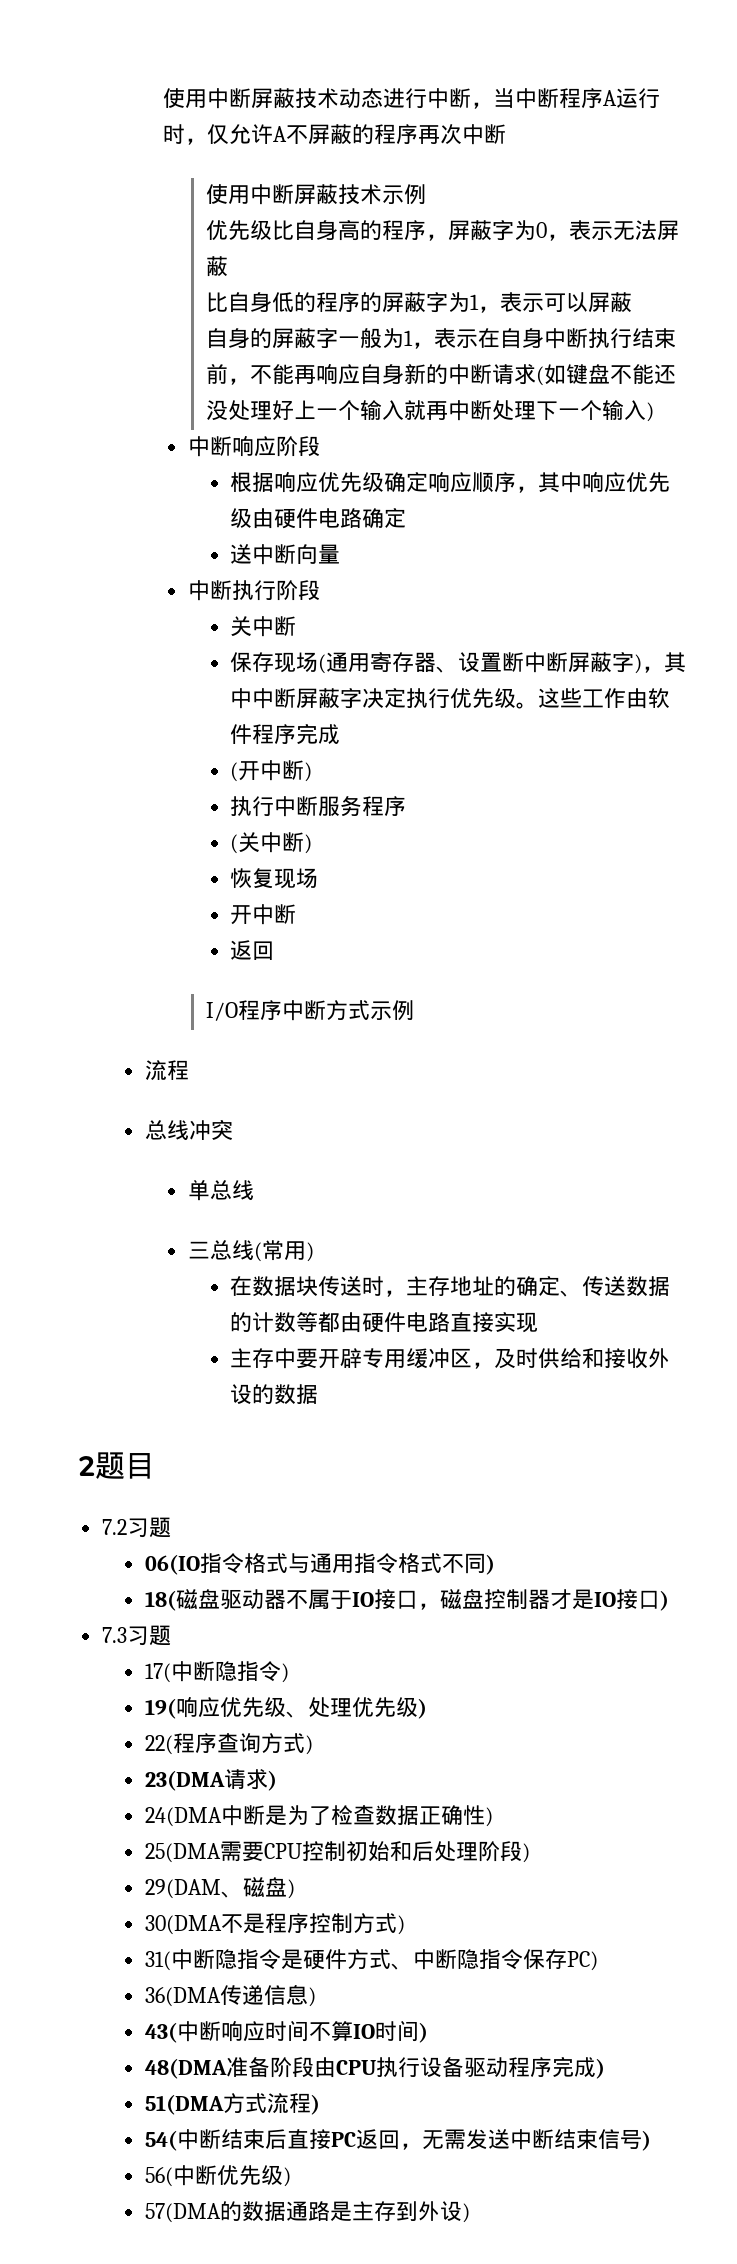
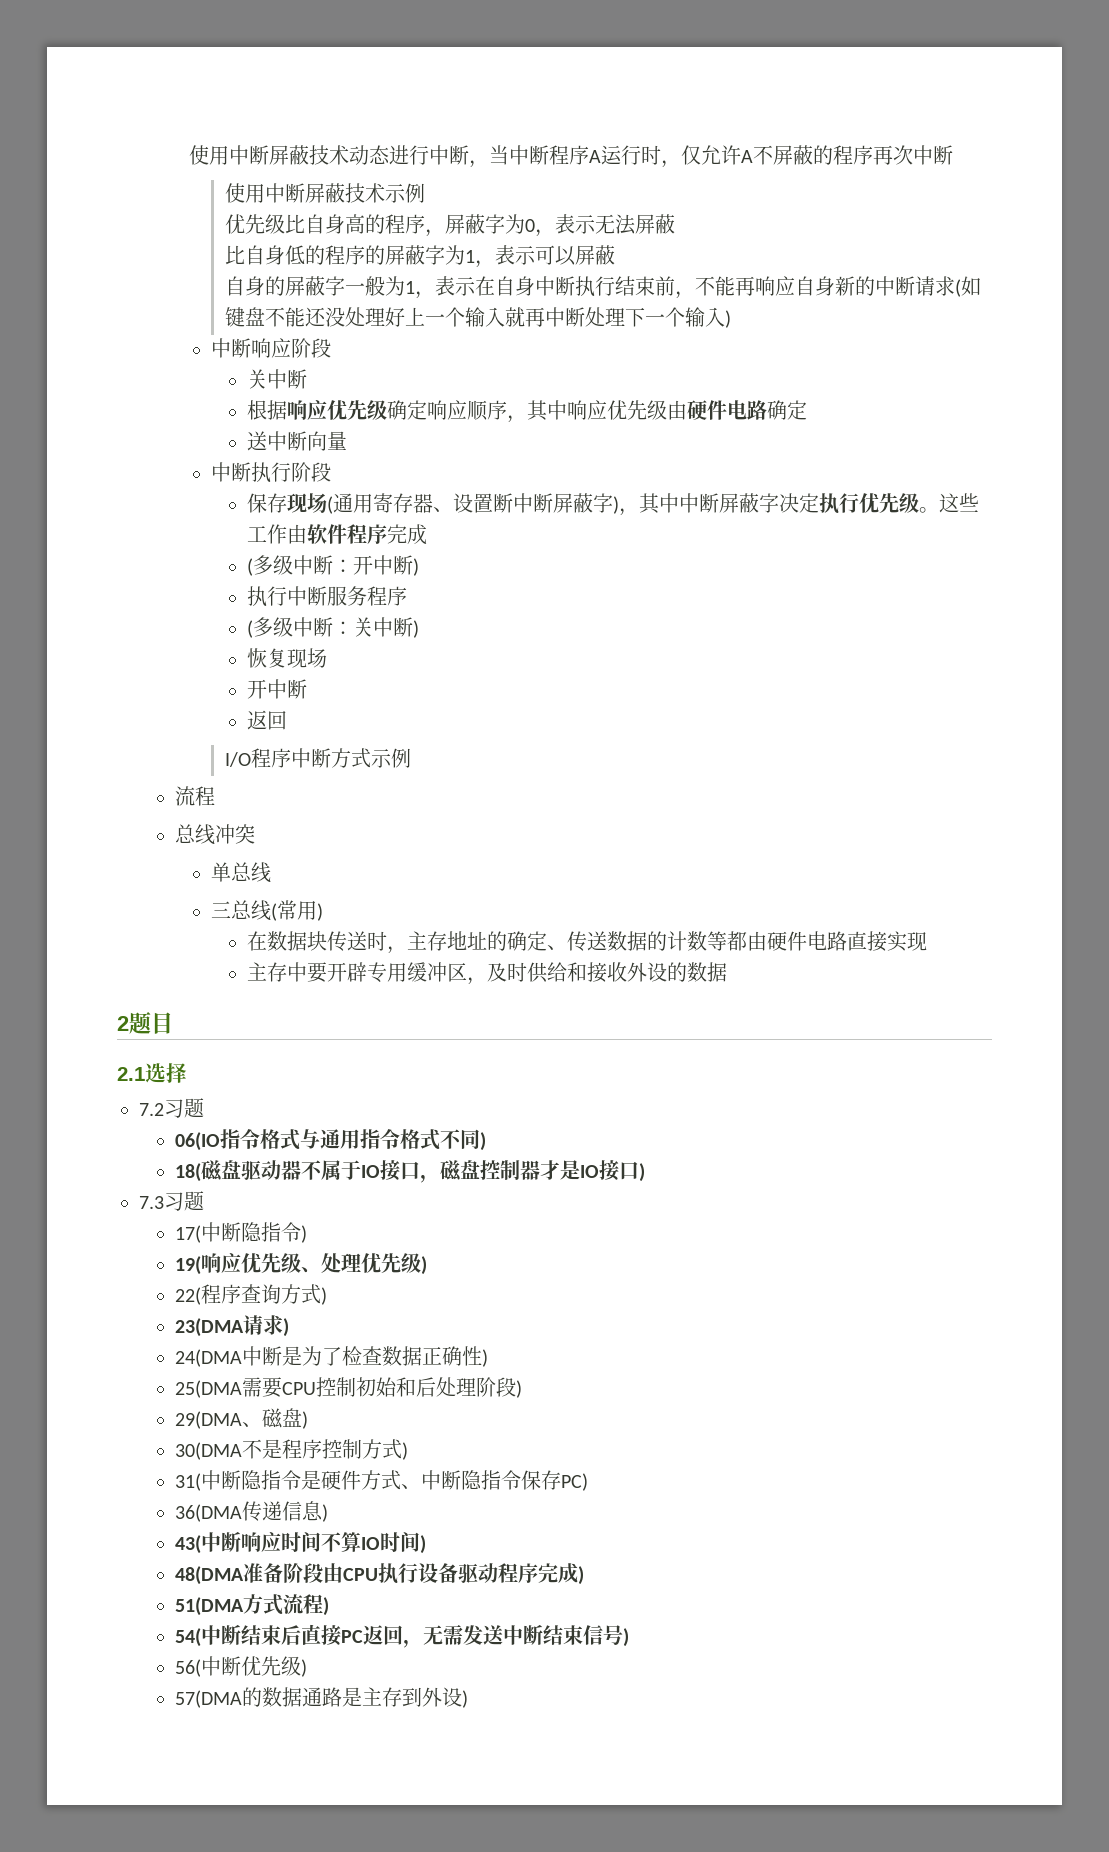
  中断响应阶段
+ 关中断
  中断执行阶段
- 关中断
- (开中断)
+ (多级中断：开中断)
- (关中断)
+ (多级中断：关中断)
+ 2.1选择
- 29(DAM、磁盘)
+ 29(DMA、磁盘)

